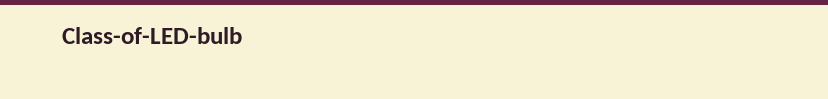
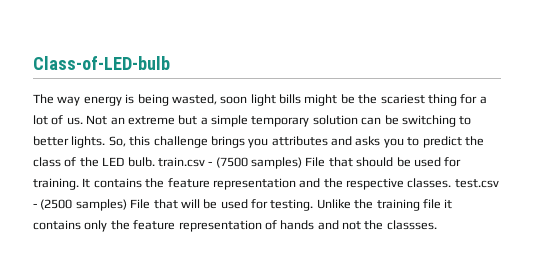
+ The way energy is being wasted, soon light bills might be the scariest thing for a lot of us. Not an extreme but a simple temporary solution can be switching to better lights. So, this challenge brings you attributes and asks you to predict the class of the LED bulb. train.csv - (7500 samples) File that should be used for training. It contains the feature representation and the respective classes. test.csv - (2500 samples) File that will be used for testing. Unlike the training file it contains only the feature representation of hands and not the classses.

